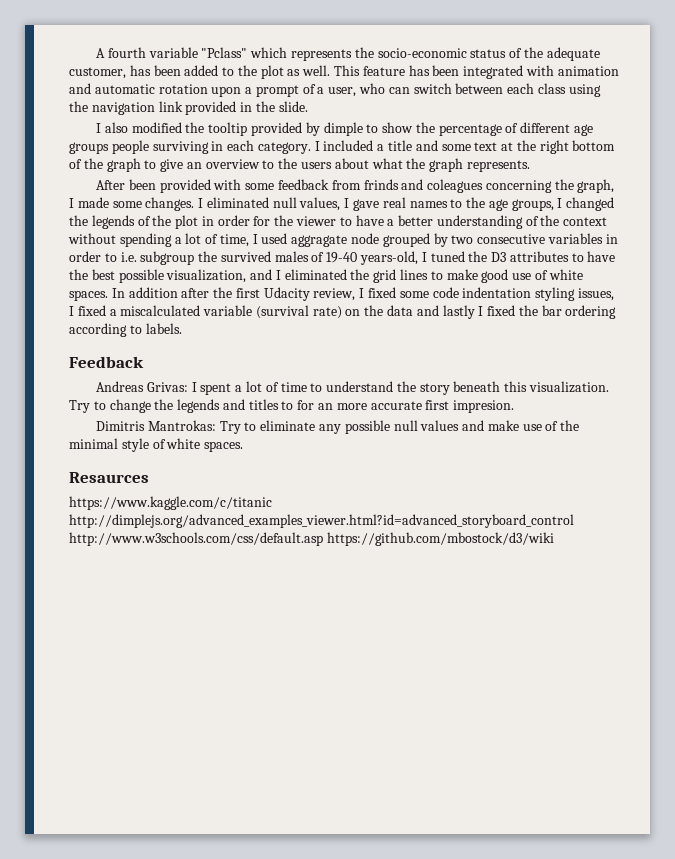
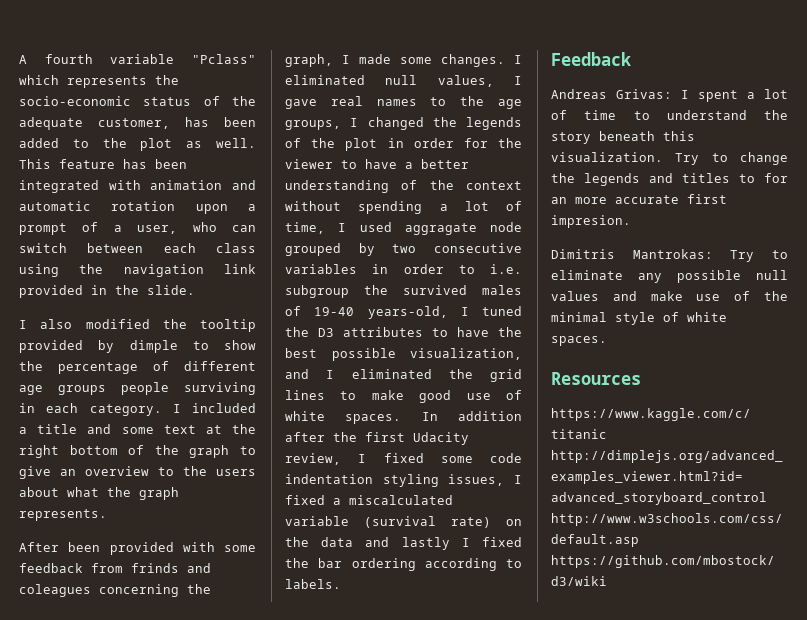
- Resaurces
+ Resources

